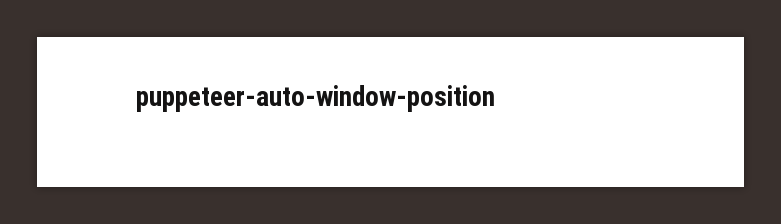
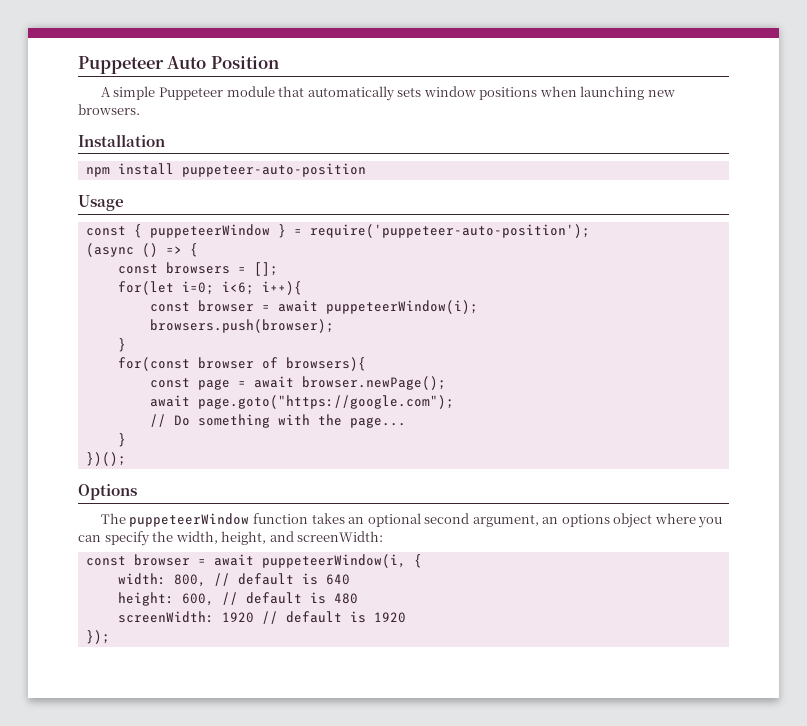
- puppeteer-auto-window-position
+ Puppeteer Auto Position
+ A simple Puppeteer module that automatically sets window positions when launching new browsers.
+ Installation
+ npm install puppeteer-auto-position
+ Usage
+ const { puppeteerWindow } = require('puppeteer-auto-position');
+ (async () => {
+ const browsers = [];
+ for(let i=0; i<6; i++){
+ const browser = await puppeteerWindow(i);
+ browsers.push(browser);
+ }
+ for(const browser of browsers){
+ const page = await browser.newPage();
+ await page.goto("https://google.com");
+ // Do something with the page...
+ }
+ })();
+ Options
+ The puppeteerWindow function takes an optional second argument, an options object where you can specify the width, height, and screenWidth:
+ const browser = await puppeteerWindow(i, {
+ width: 800, // default is 640
+ height: 600, // default is 480
+ screenWidth: 1920 // default is 1920
+ });

